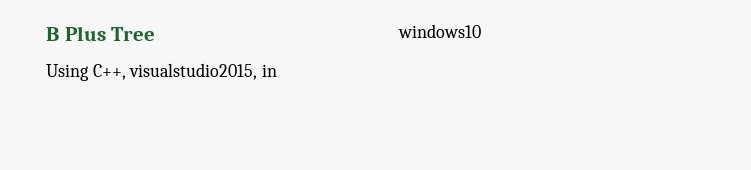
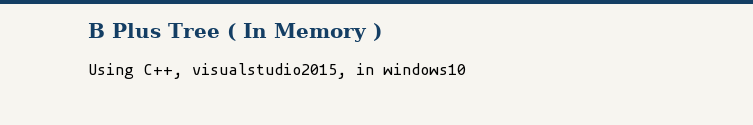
- B Plus Tree
+ B Plus Tree ( In Memory )

